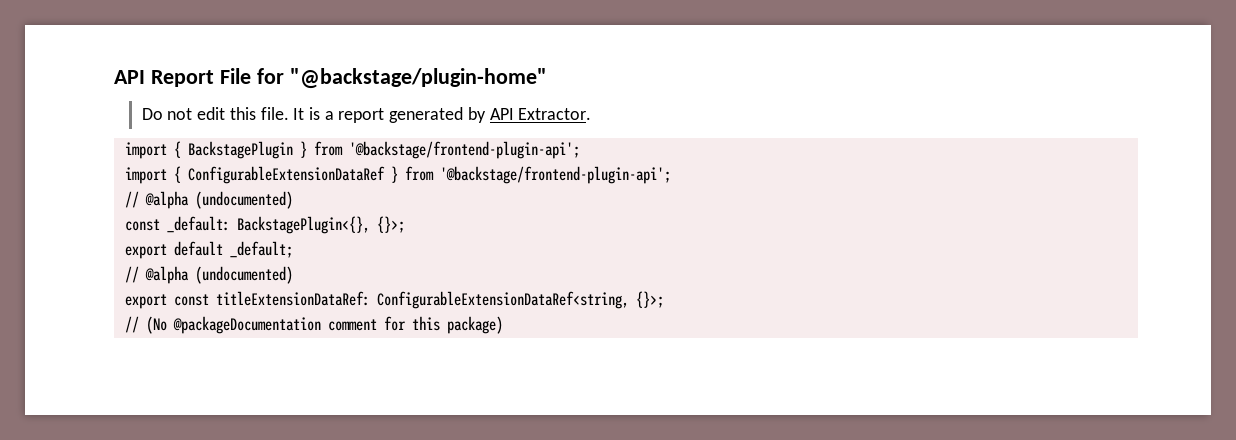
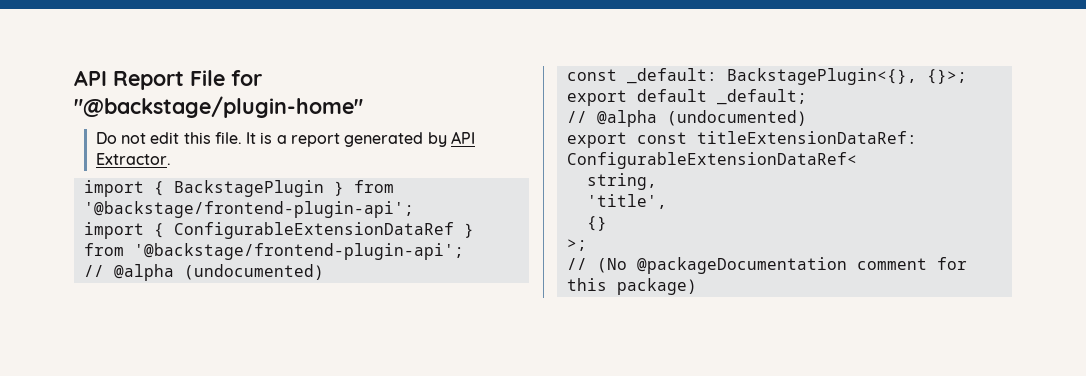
- export const titleExtensionDataRef: ConfigurableExtensionDataRef<string, {}>;
+ export const titleExtensionDataRef: ConfigurableExtensionDataRef<
+ string,
+ 'title',
+ {}
+ >;

